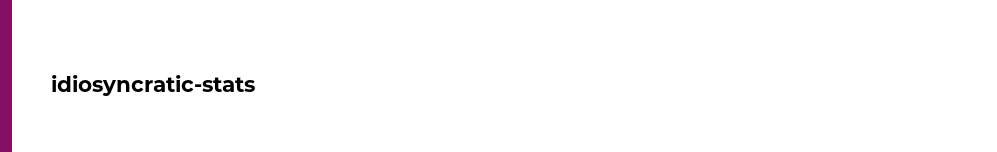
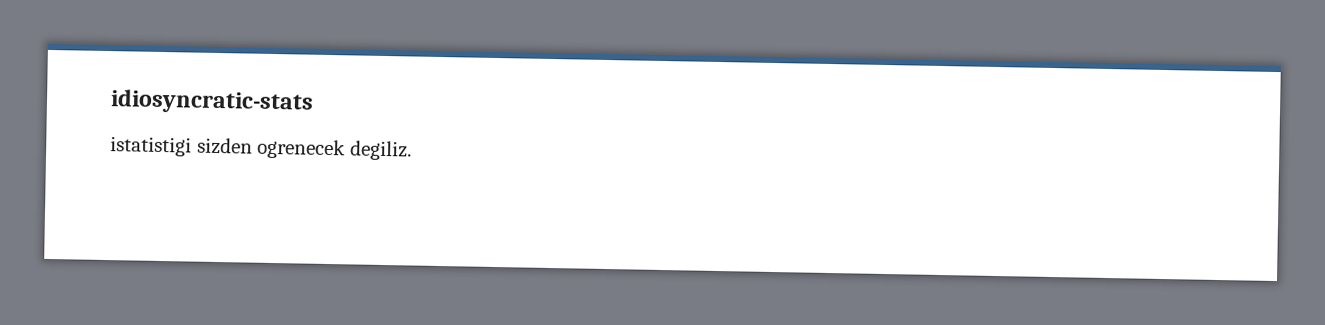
+ istatistigi sizden ogrenecek degiliz.

